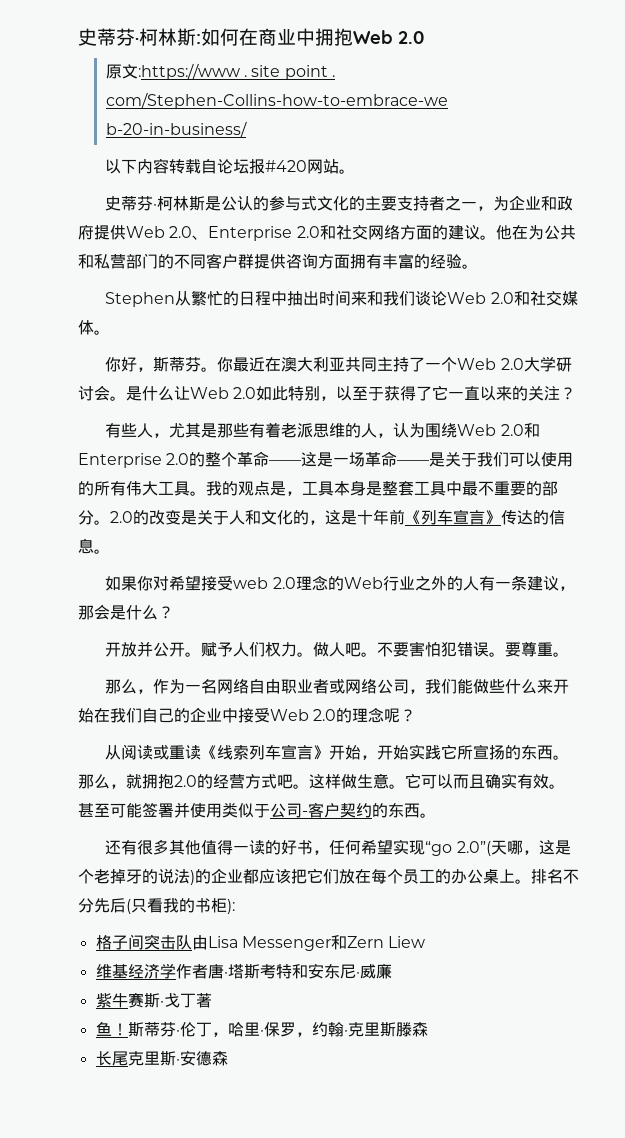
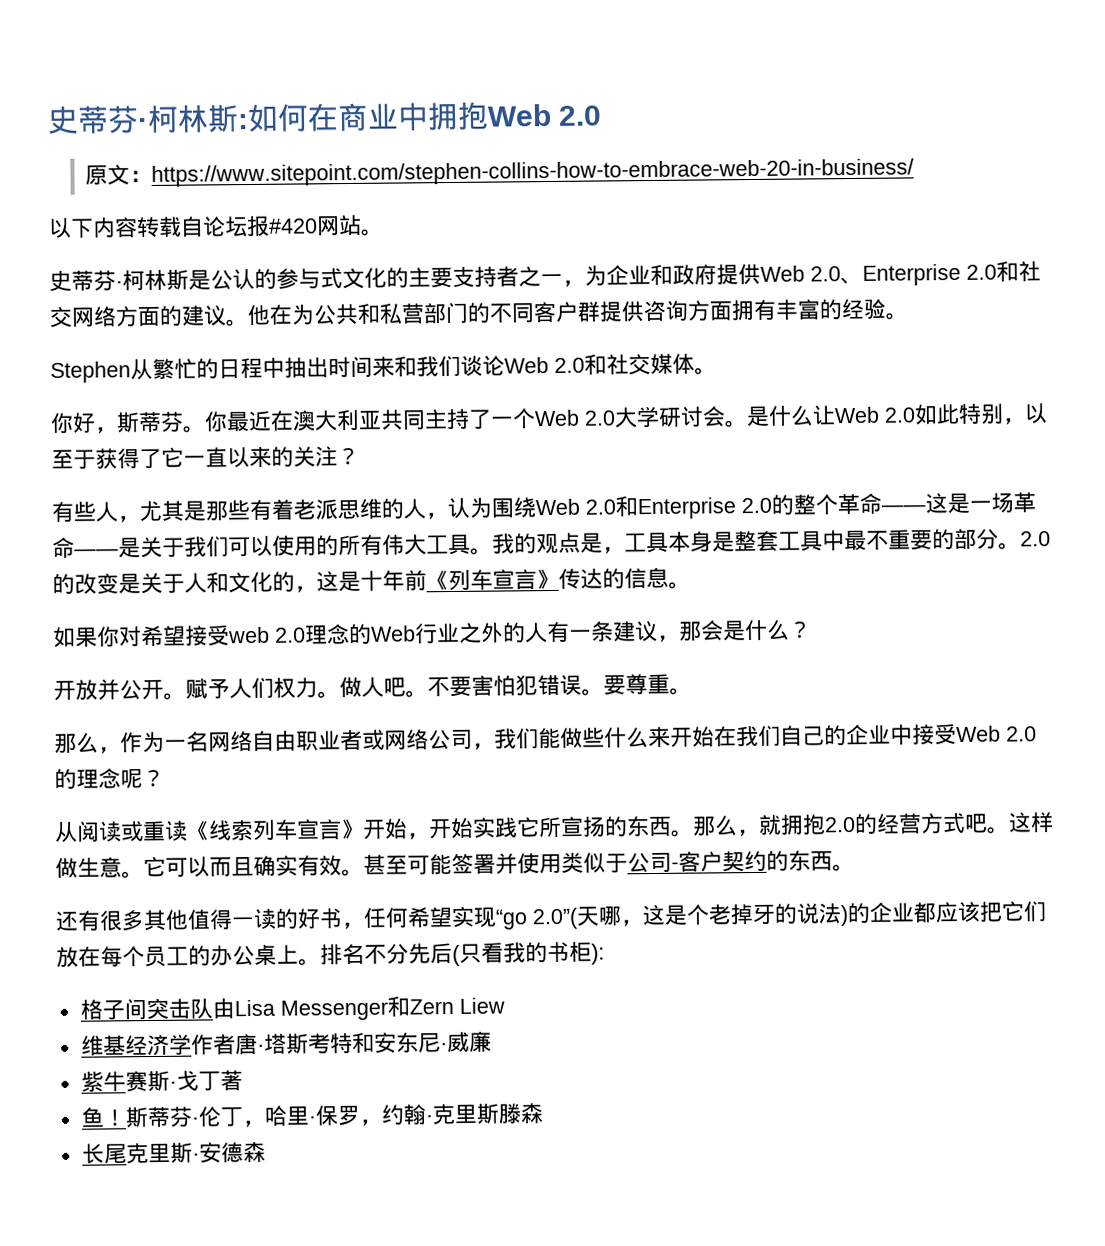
- 原文:https://www . site point . com/Stephen-Collins-how-to-embrace-we b-20-in-business/
+ 原文：https://www.sitepoint.com/stephen-collins-how-to-embrace-web-20-in-business/

